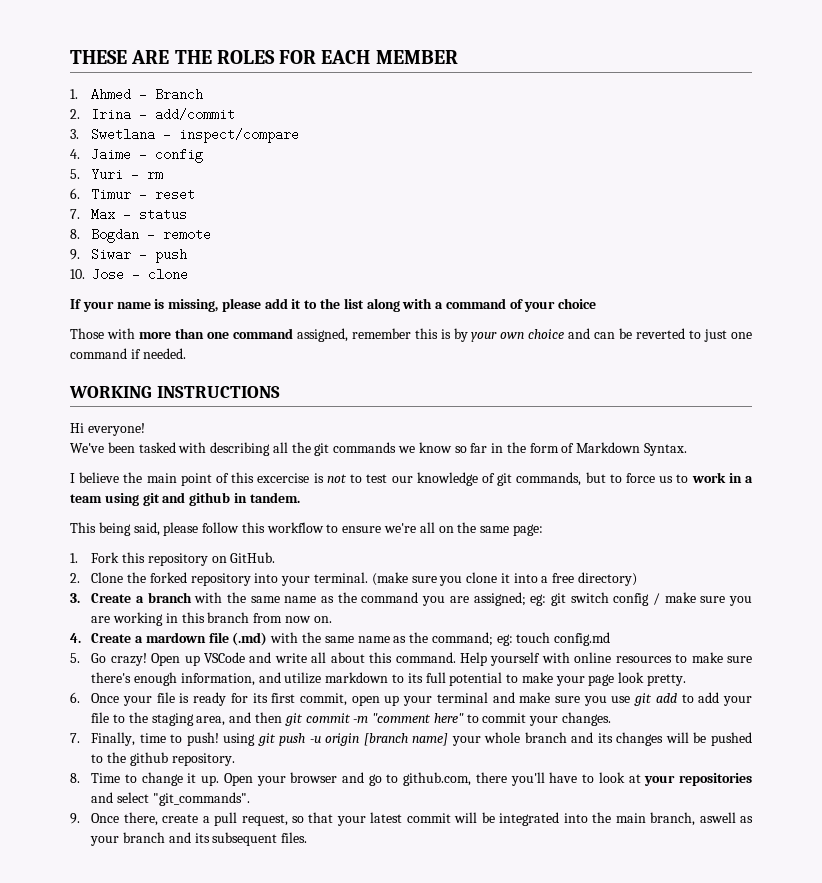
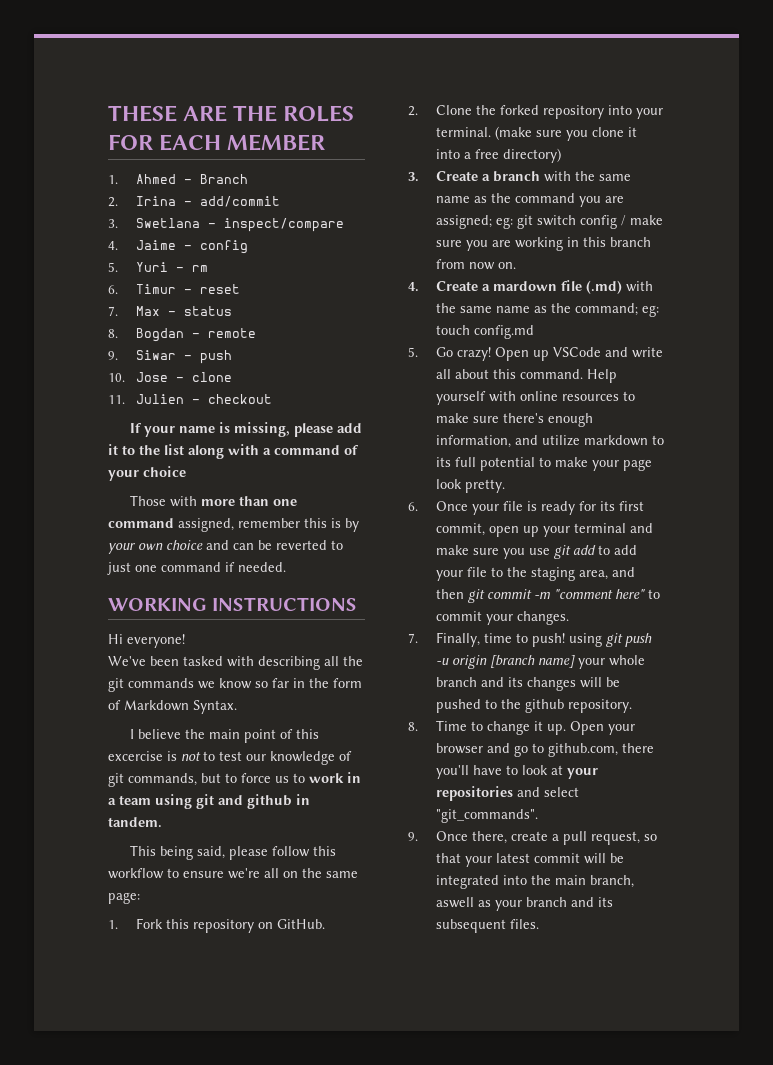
+ 11. Julien - checkout

